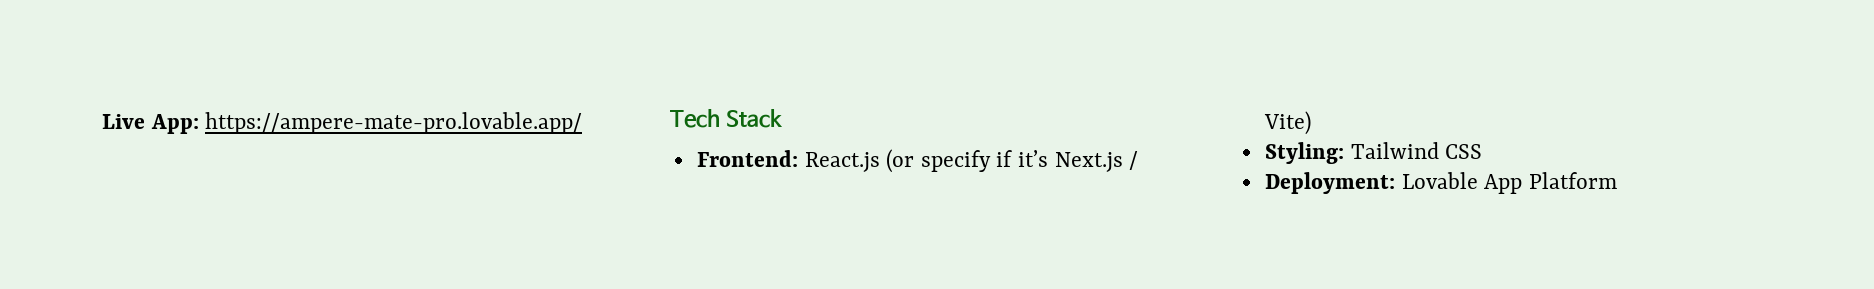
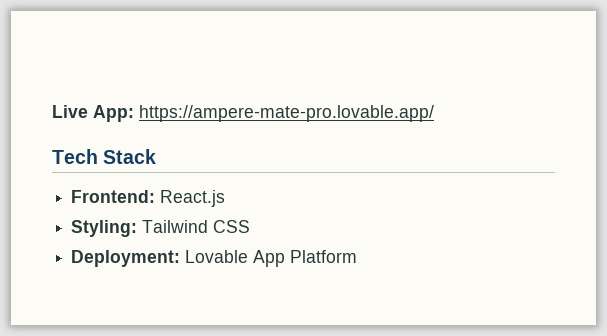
- Frontend: React.js (or specify if it’s Next.js / Vite)
+ Frontend: React.js

